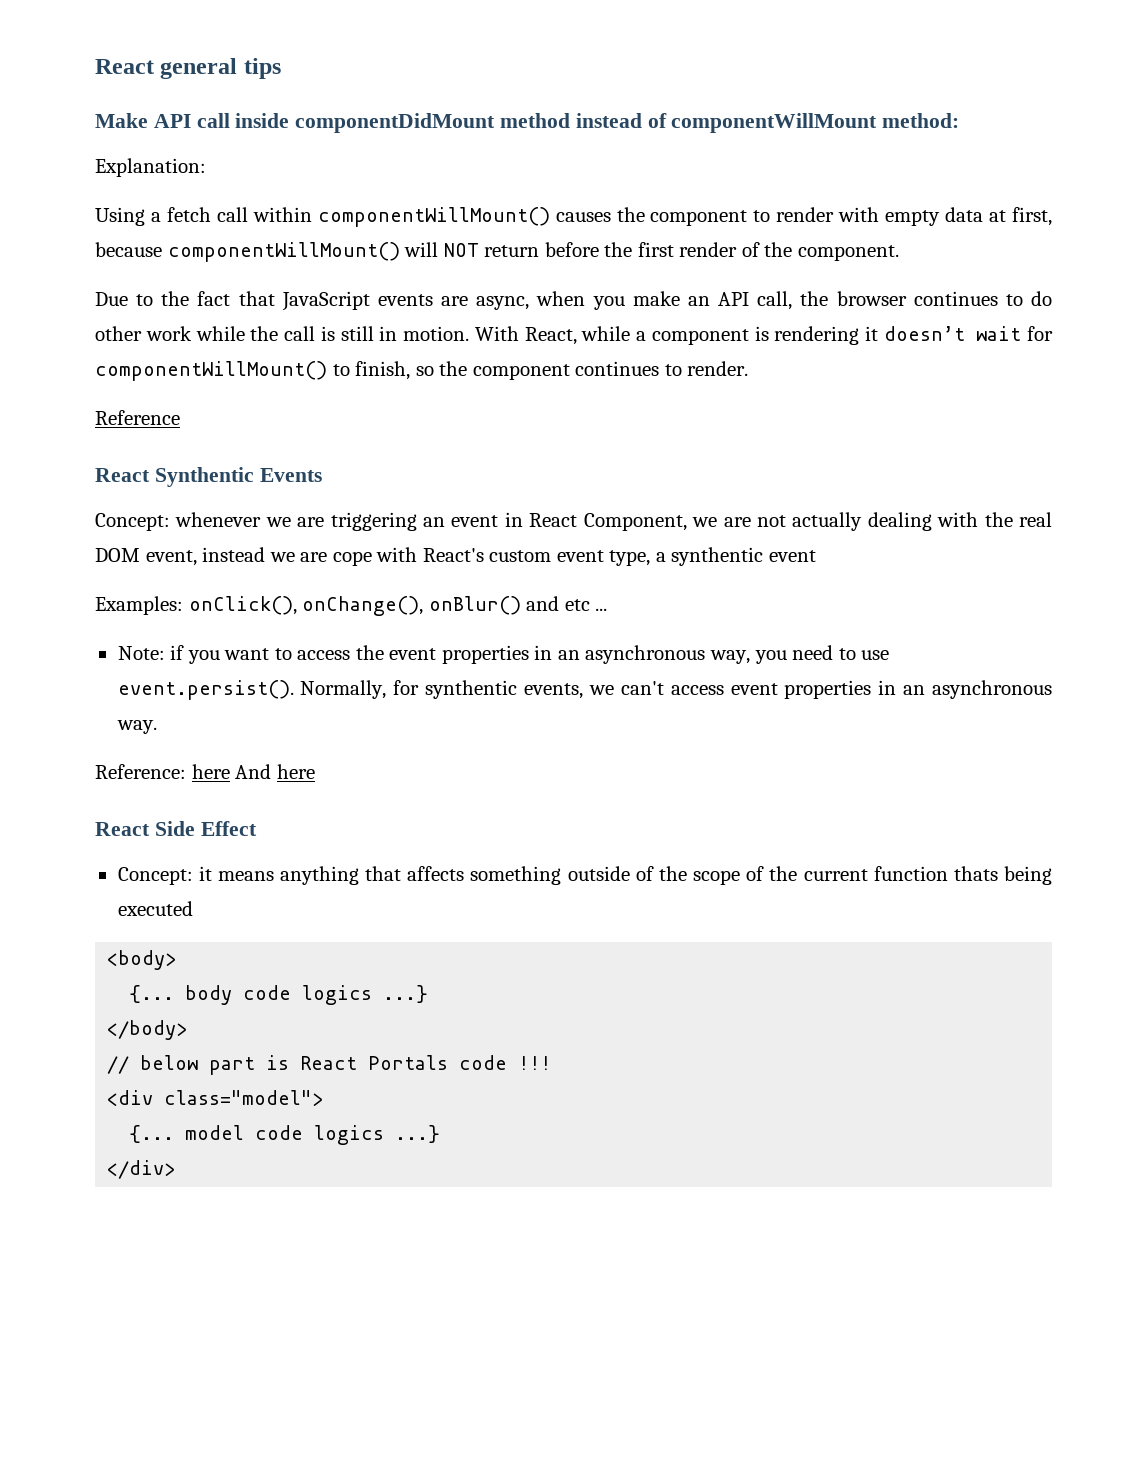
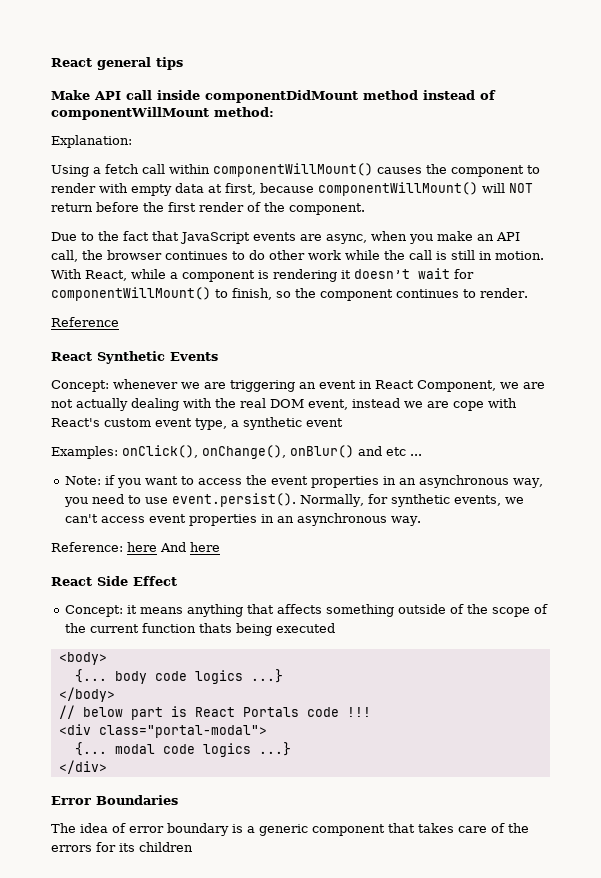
- React Synthentic Events
+ React Synthetic Events
- Concept: whenever we are triggering an event in React Component, we are not actually dealing with the real DOM event, instead we are cope with React's custom event type, a synthentic event
+ Concept: whenever we are triggering an event in React Component, we are not actually dealing with the real DOM event, instead we are cope with React's custom event type, a synthetic event
- Note: if you want to access the event properties in an asynchronous way, you need to use event.persist(). Normally, for synthentic events, we can't access event properties in an asynchronous way.
+ Note: if you want to access the event properties in an asynchronous way, you need to use event.persist(). Normally, for synthetic events, we can't access event properties in an asynchronous way.
- <div class="model">
- {... model code logics ...}
+ <div class="portal-modal">
+ {... modal code logics ...}
+ Error Boundaries
+ The idea of error boundary is a generic component that takes care of the errors for its children

